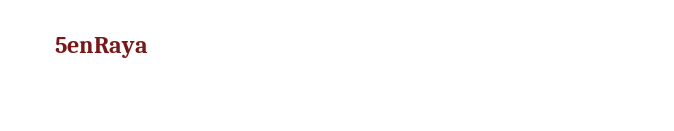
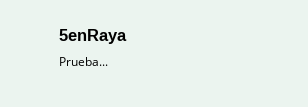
+ Prueba...

